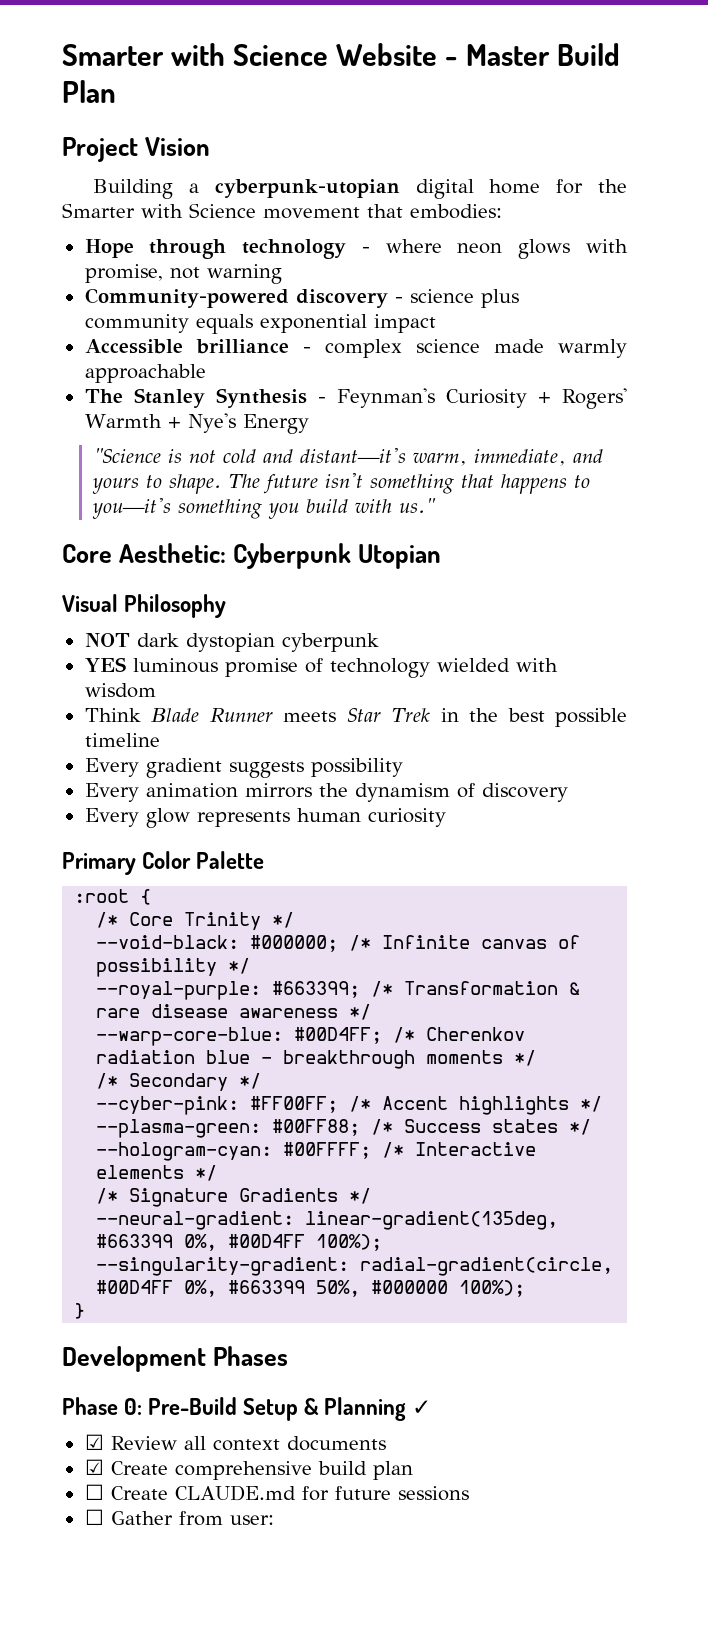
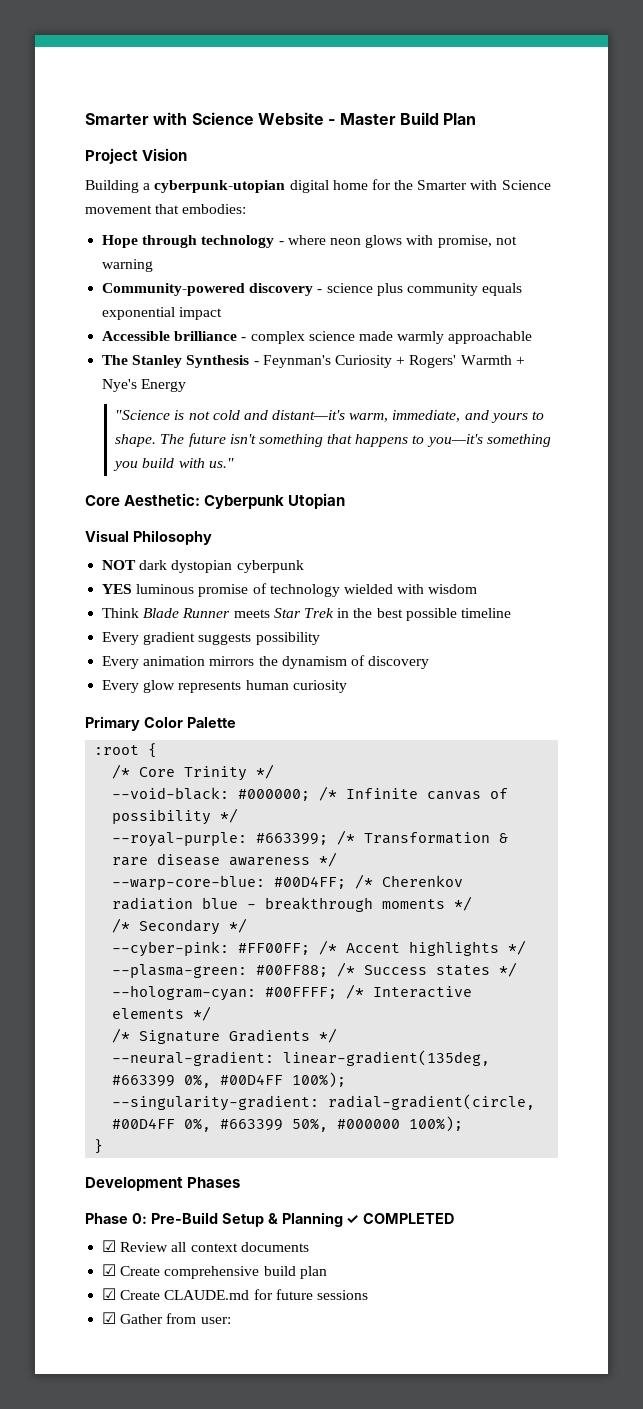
- Phase 0: Pre-Build Setup & Planning ✓
+ Phase 0: Pre-Build Setup & Planning ✓ COMPLETED
- ☐ Create CLAUDE.md for future sessions
+ ☑ Create CLAUDE.md for future sessions
- ☐ Gather from user:
+ ☑ Gather from user:

